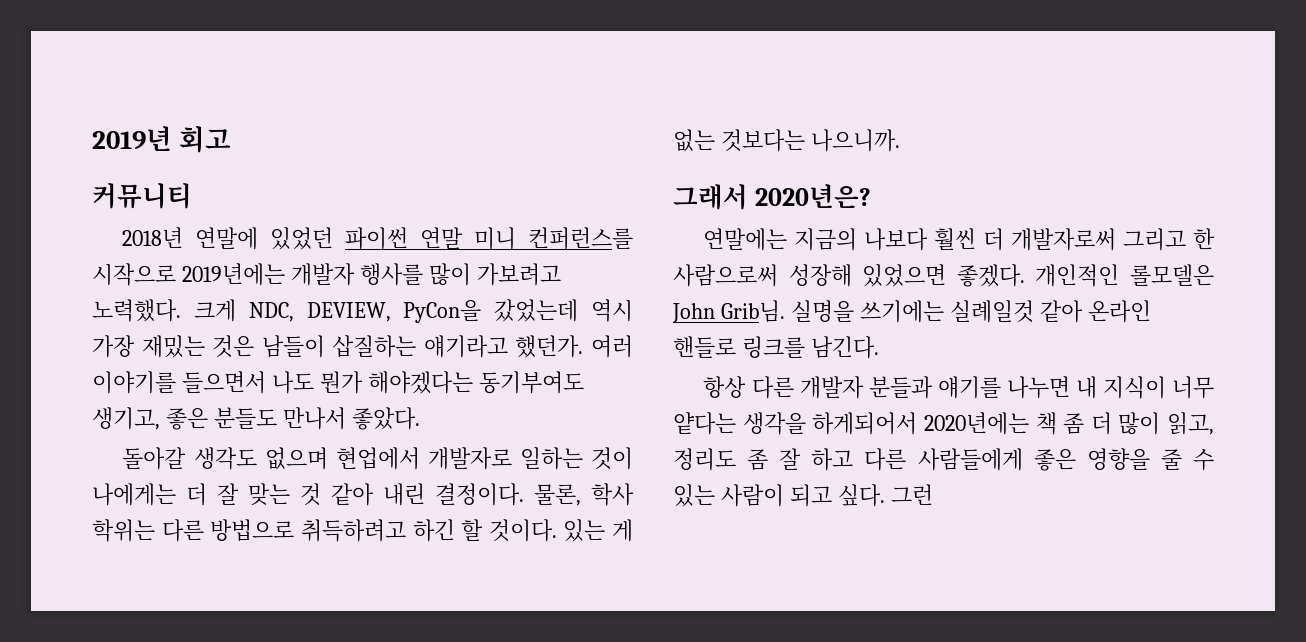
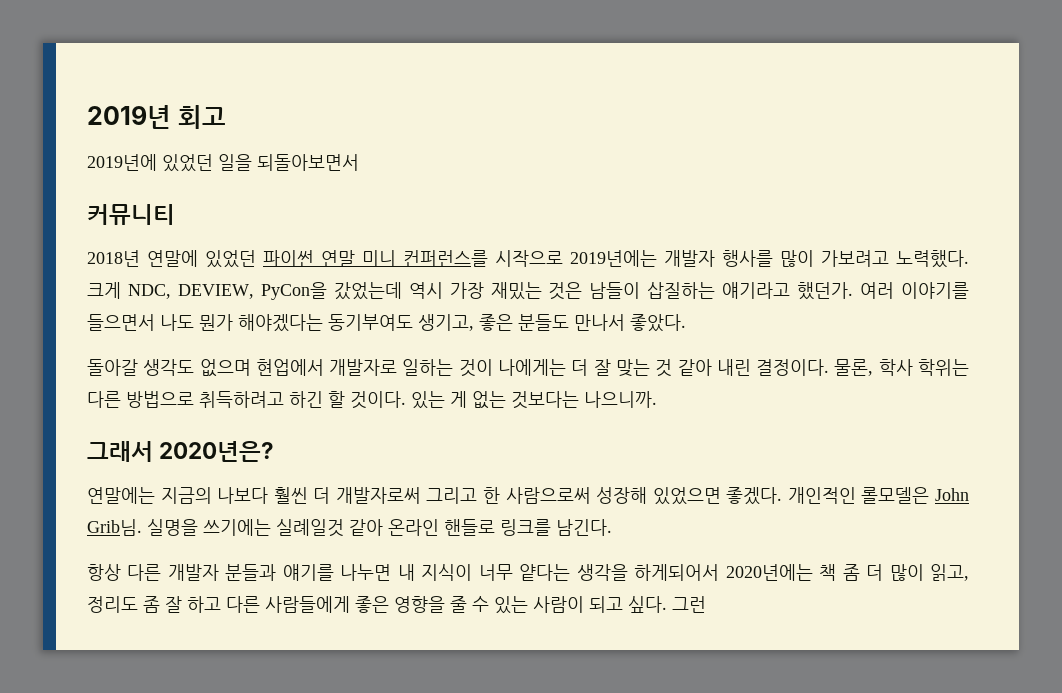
+ 2019년에 있었던 일을 되돌아보면서

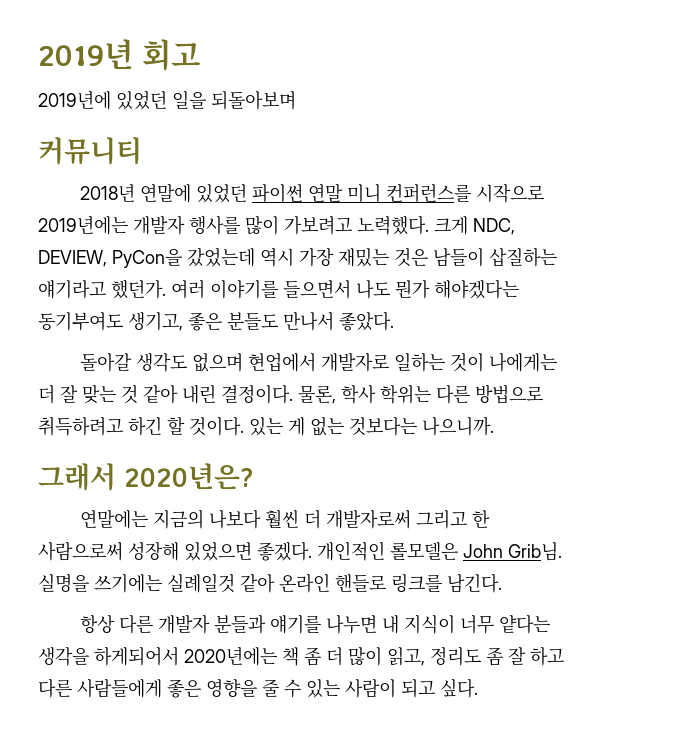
- 2019년에 있었던 일을 되돌아보면서
+ 2019년에 있었던 일을 되돌아보며
- 그런

